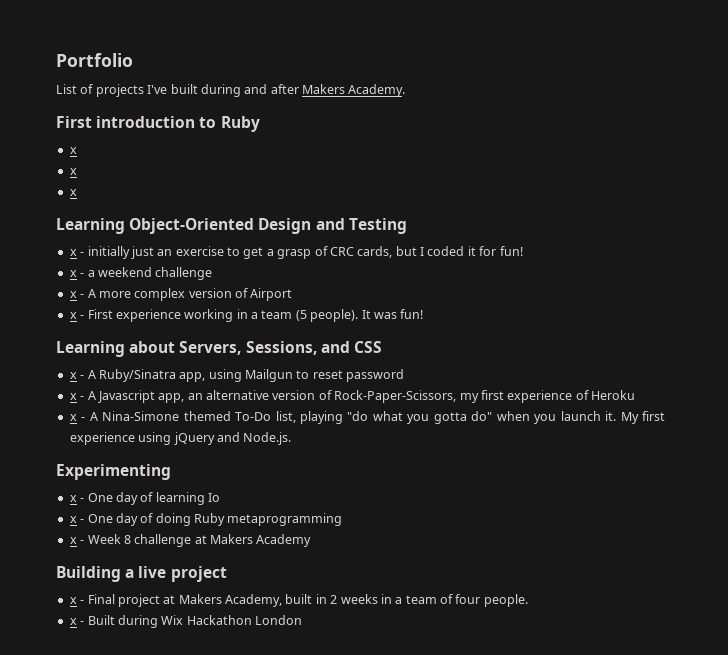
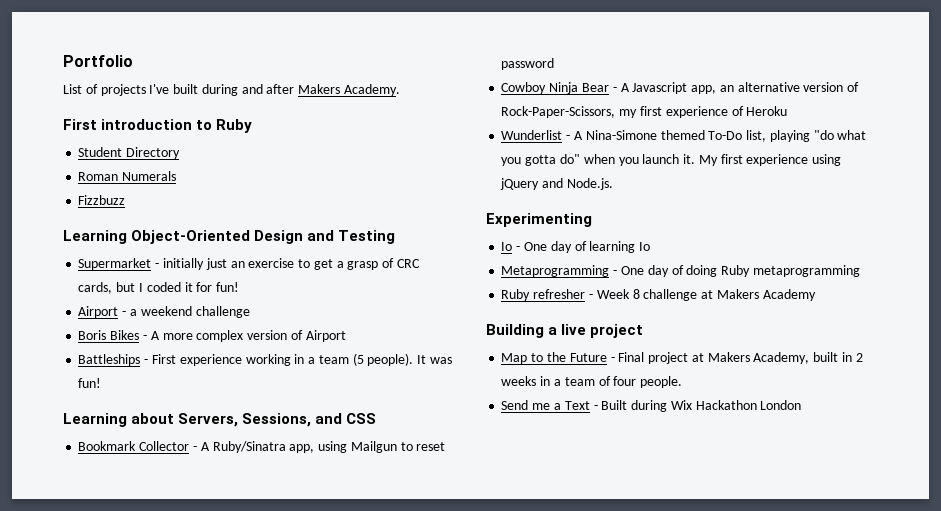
  First introduction to Ruby
- x
- x
- x
+ Student Directory
+ Roman Numerals
+ Fizzbuzz
- x - initially just an exercise to get a grasp of CRC cards, but I coded it for fun!
+ Supermarket - initially just an exercise to get a grasp of CRC cards, but I coded it for fun!
- x - a weekend challenge
+ Airport - a weekend challenge
- x - A more complex version of Airport
+ Boris Bikes - A more complex version of Airport
- x - First experience working in a team (5 people).
+ Battleships - First experience working in a team (5 people).
- x - A Ruby/Sinatra app, using Mailgun to reset password
+ Bookmark Collector - A Ruby/Sinatra app, using Mailgun to reset password
- x - A Javascript app, an alternative version of Rock-Paper-Scissors, my first experience of Heroku
+ Cowboy Ninja Bear - A Javascript app, an alternative version of Rock-Paper-Scissors, my first experience of Heroku
- x - A Nina-Simone themed To-Do list, playing "do what you gotta do" when you launch it.
+ Wunderlist - A Nina-Simone themed To-Do list, playing "do what you gotta do" when you launch it.
- x - One day of learning Io
+ Io - One day of learning Io
- x - One day of doing Ruby metaprogramming
+ Metaprogramming - One day of doing Ruby metaprogramming
- x - Week 8 challenge at Makers Academy
+ Ruby refresher - Week 8 challenge at Makers Academy
- x - Final project at Makers Academy, built in 2 weeks in a team of four people.
+ Map to the Future - Final project at Makers Academy, built in 2 weeks in a team of four people.
- x - Built during Wix Hackathon London
+ Send me a Text - Built during Wix Hackathon London

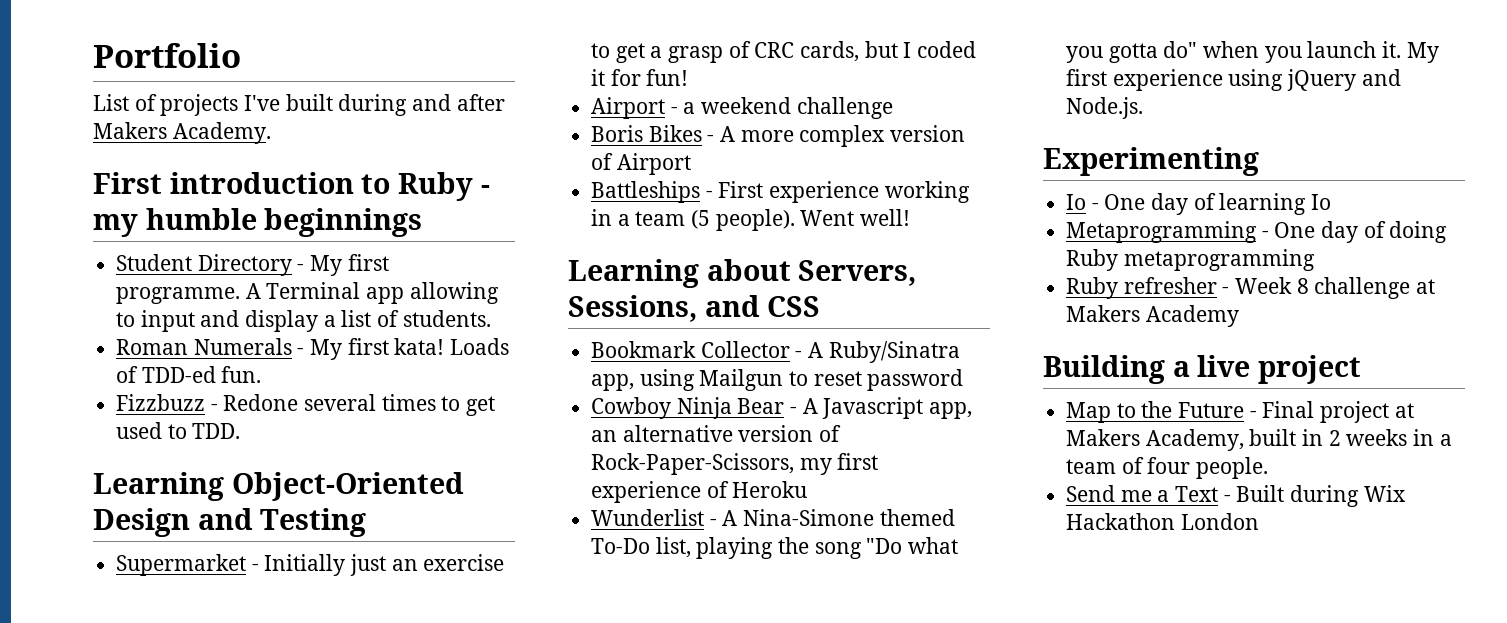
- First introduction to Ruby
- Student Directory
- Roman Numerals
- Fizzbuzz
+ First introduction to Ruby - my humble beginnings
+ Student Directory - My first programme. A Terminal app allowing to input and display a list of students.
+ Roman Numerals - My first kata! Loads of TDD-ed fun.
+ Fizzbuzz - Redone several times to get used to TDD.
- Supermarket - initially just an exercise to get a grasp of CRC cards, but I coded it for fun!
+ Supermarket - Initially just an exercise to get a grasp of CRC cards, but I coded it for fun!
- It was fun!
+ Went well!
- Wunderlist - A Nina-Simone themed To-Do list, playing "do what you gotta do" when you launch it.
+ Wunderlist - A Nina-Simone themed To-Do list, playing the song "Do what you gotta do" when you launch it.

